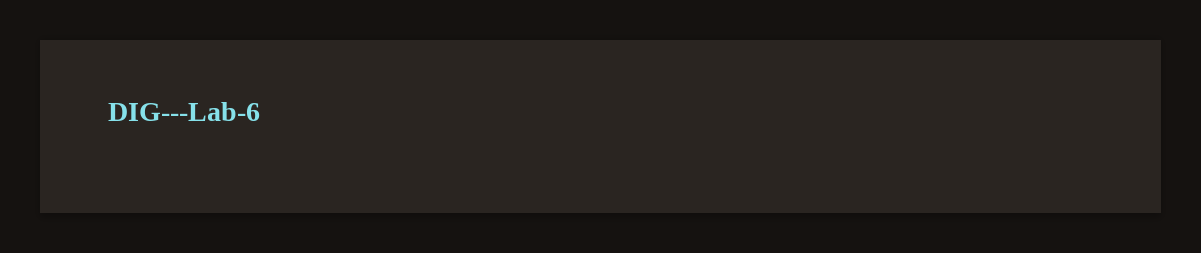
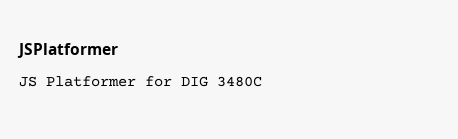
- DIG---Lab-6
+ JSPlatformer
+ JS Platformer for DIG 3480C

